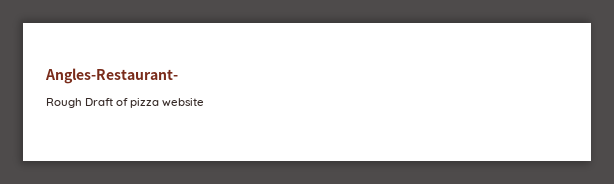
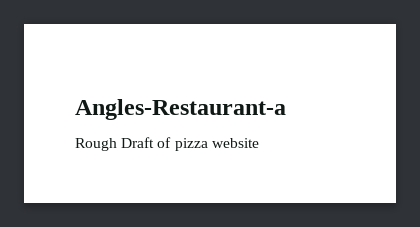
- Angles-Restaurant-
+ Angles-Restaurant-a

